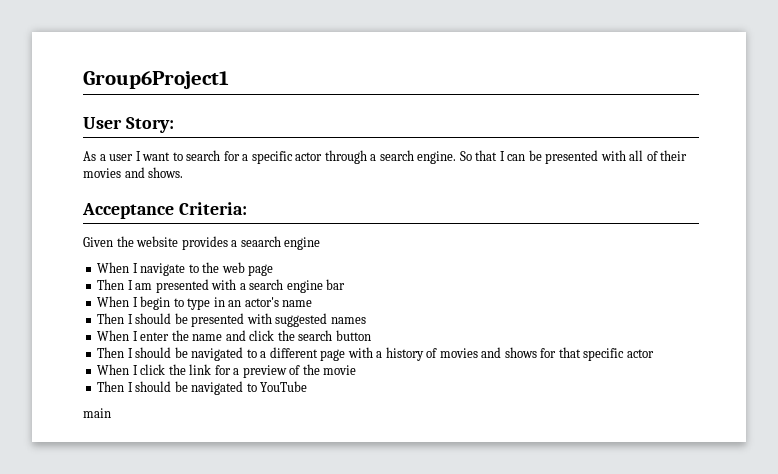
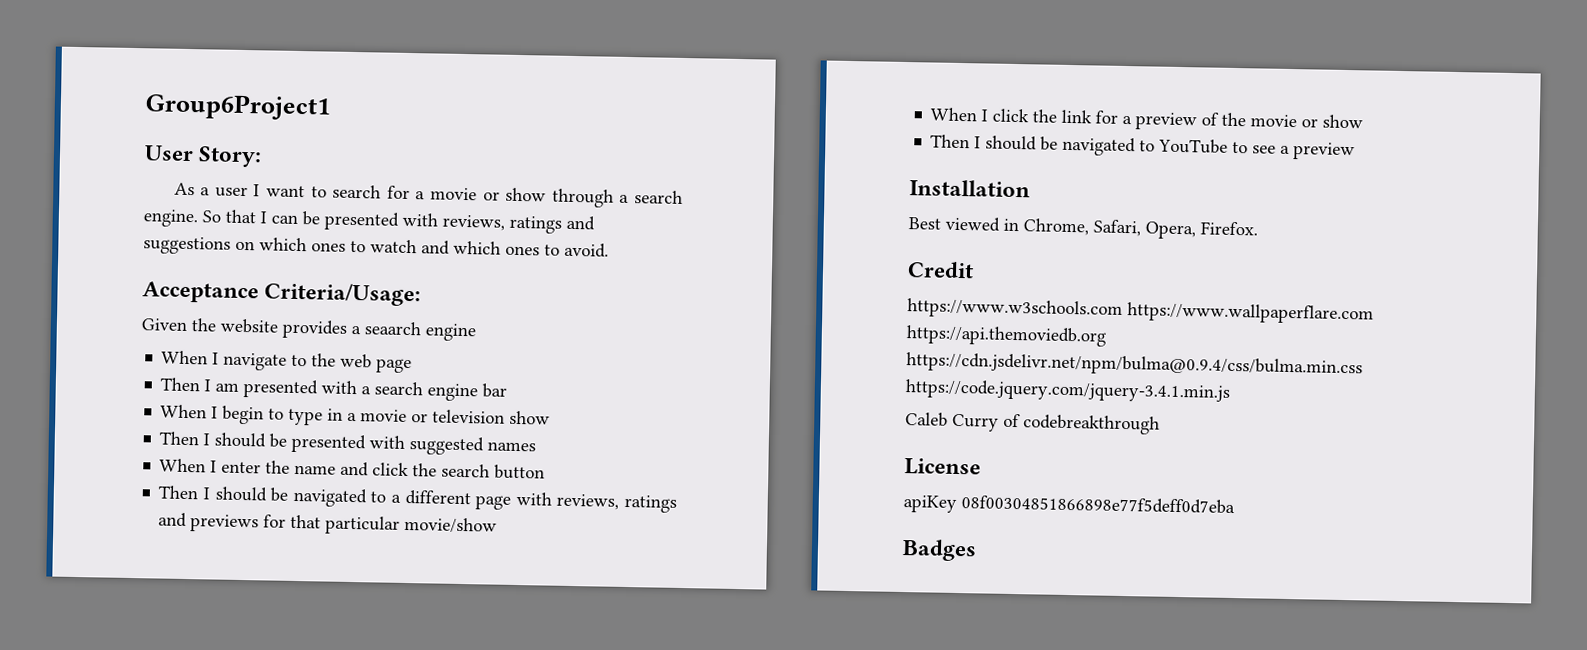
- As a user I want to search for a specific actor through a search engine.
+ As a user I want to search for a movie or show through a search engine.
- So that I can be presented with all of their movies and shows.
+ So that I can be presented with reviews, ratings and suggestions on which ones to watch and which ones to avoid.
- Acceptance Criteria:
+ Acceptance Criteria/Usage:
- When I begin to type in an actor's name
+ When I begin to type in a movie or television show
- Then I should be navigated to a different page with a history of movies and shows for that specific actor
+ Then I should be navigated to a different page with reviews, ratings and previews for that particular movie/show
- When I click the link for a preview of the movie
+ When I click the link for a preview of the movie or show
- Then I should be navigated to YouTube
- main
+ Then I should be navigated to YouTube to see a preview
+ Installation
+ Best viewed in Chrome, Safari, Opera, Firefox.
+ Credit
+ https://www.w3schools.com https://www.wallpaperflare.com https://api.themoviedb.org https://cdn.jsdelivr.net/npm/bulma@0.9.4/css/bulma.min.css https://code.jquery.com/jquery-3.4.1.min.js
+ Caleb Curry of codebreakthrough
+ License
+ apiKey 08f00304851866898e77f5deff0d7eba
+ Badges

